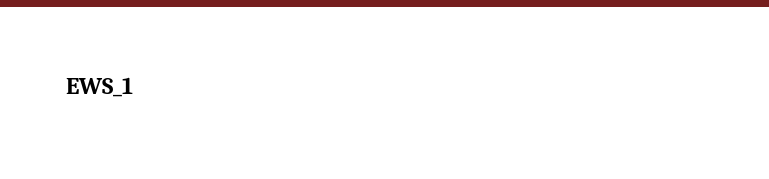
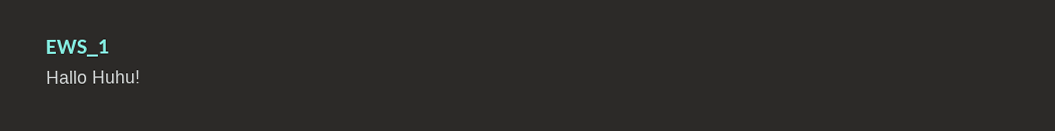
+ Hallo Huhu!

